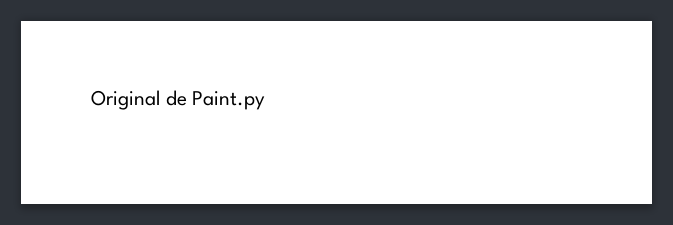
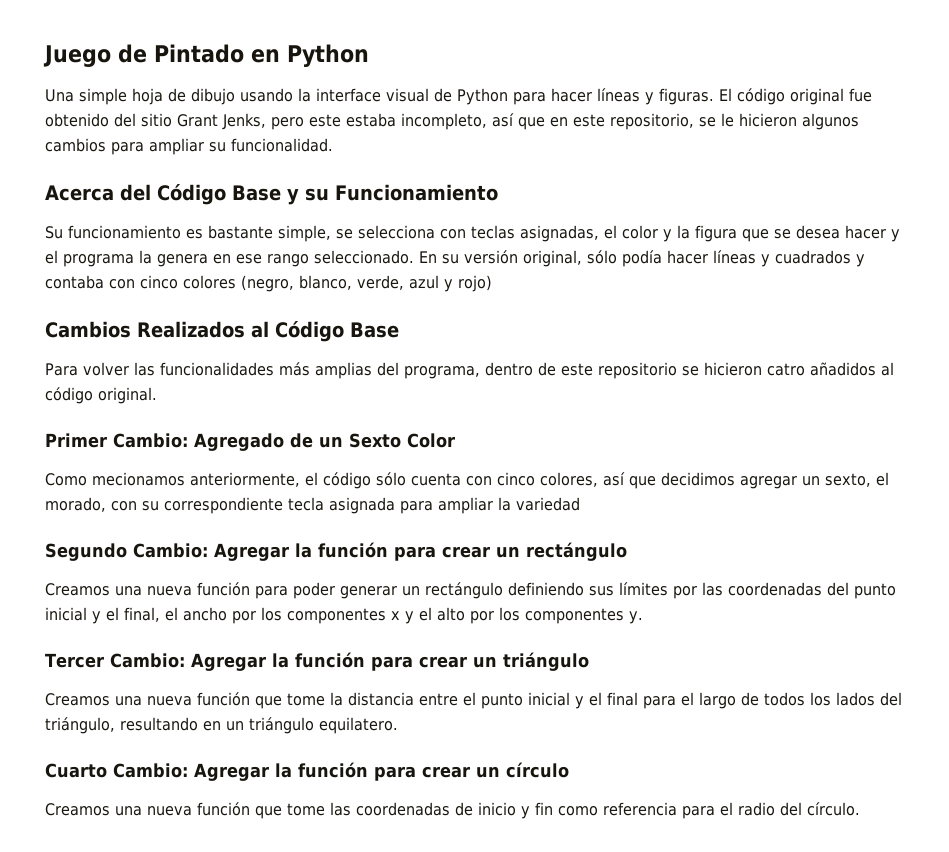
- Original de Paint.py
+ Juego de Pintado en Python
+ Una simple hoja de dibujo usando la interface visual de Python para hacer líneas y figuras. El código original fue obtenido del sitio Grant Jenks, pero este estaba incompleto, así que en este repositorio, se le hicieron algunos cambios para ampliar su funcionalidad.
+ Acerca del Código Base y su Funcionamiento
+ Su funcionamiento es bastante simple, se selecciona con teclas asignadas, el color y la figura que se desea hacer y el programa la genera en ese rango seleccionado. En su versión original, sólo podía hacer líneas y cuadrados y contaba con cinco colores (negro, blanco, verde, azul y rojo)
+ Cambios Realizados al Código Base
+ Para volver las funcionalidades más amplias del programa, dentro de este repositorio se hicieron catro añadidos al código original.
+ Primer Cambio: Agregado de un Sexto Color
+ Como mecionamos anteriormente, el código sólo cuenta con cinco colores, así que decidimos agregar un sexto, el morado, con su correspondiente tecla asignada para ampliar la variedad
+ Segundo Cambio: Agregar la función para crear un rectángulo
+ Creamos una nueva función para poder generar un rectángulo definiendo sus límites por las coordenadas del punto inicial y el final, el ancho por los componentes x y el alto por los componentes y.
+ Tercer Cambio: Agregar la función para crear un triángulo
+ Creamos una nueva función que tome la distancia entre el punto inicial y el final para el largo de todos los lados del triángulo, resultando en un triángulo equilatero.
+ Cuarto Cambio: Agregar la función para crear un círculo
+ Creamos una nueva función que tome las coordenadas de inicio y fin como referencia para el radio del círculo.

